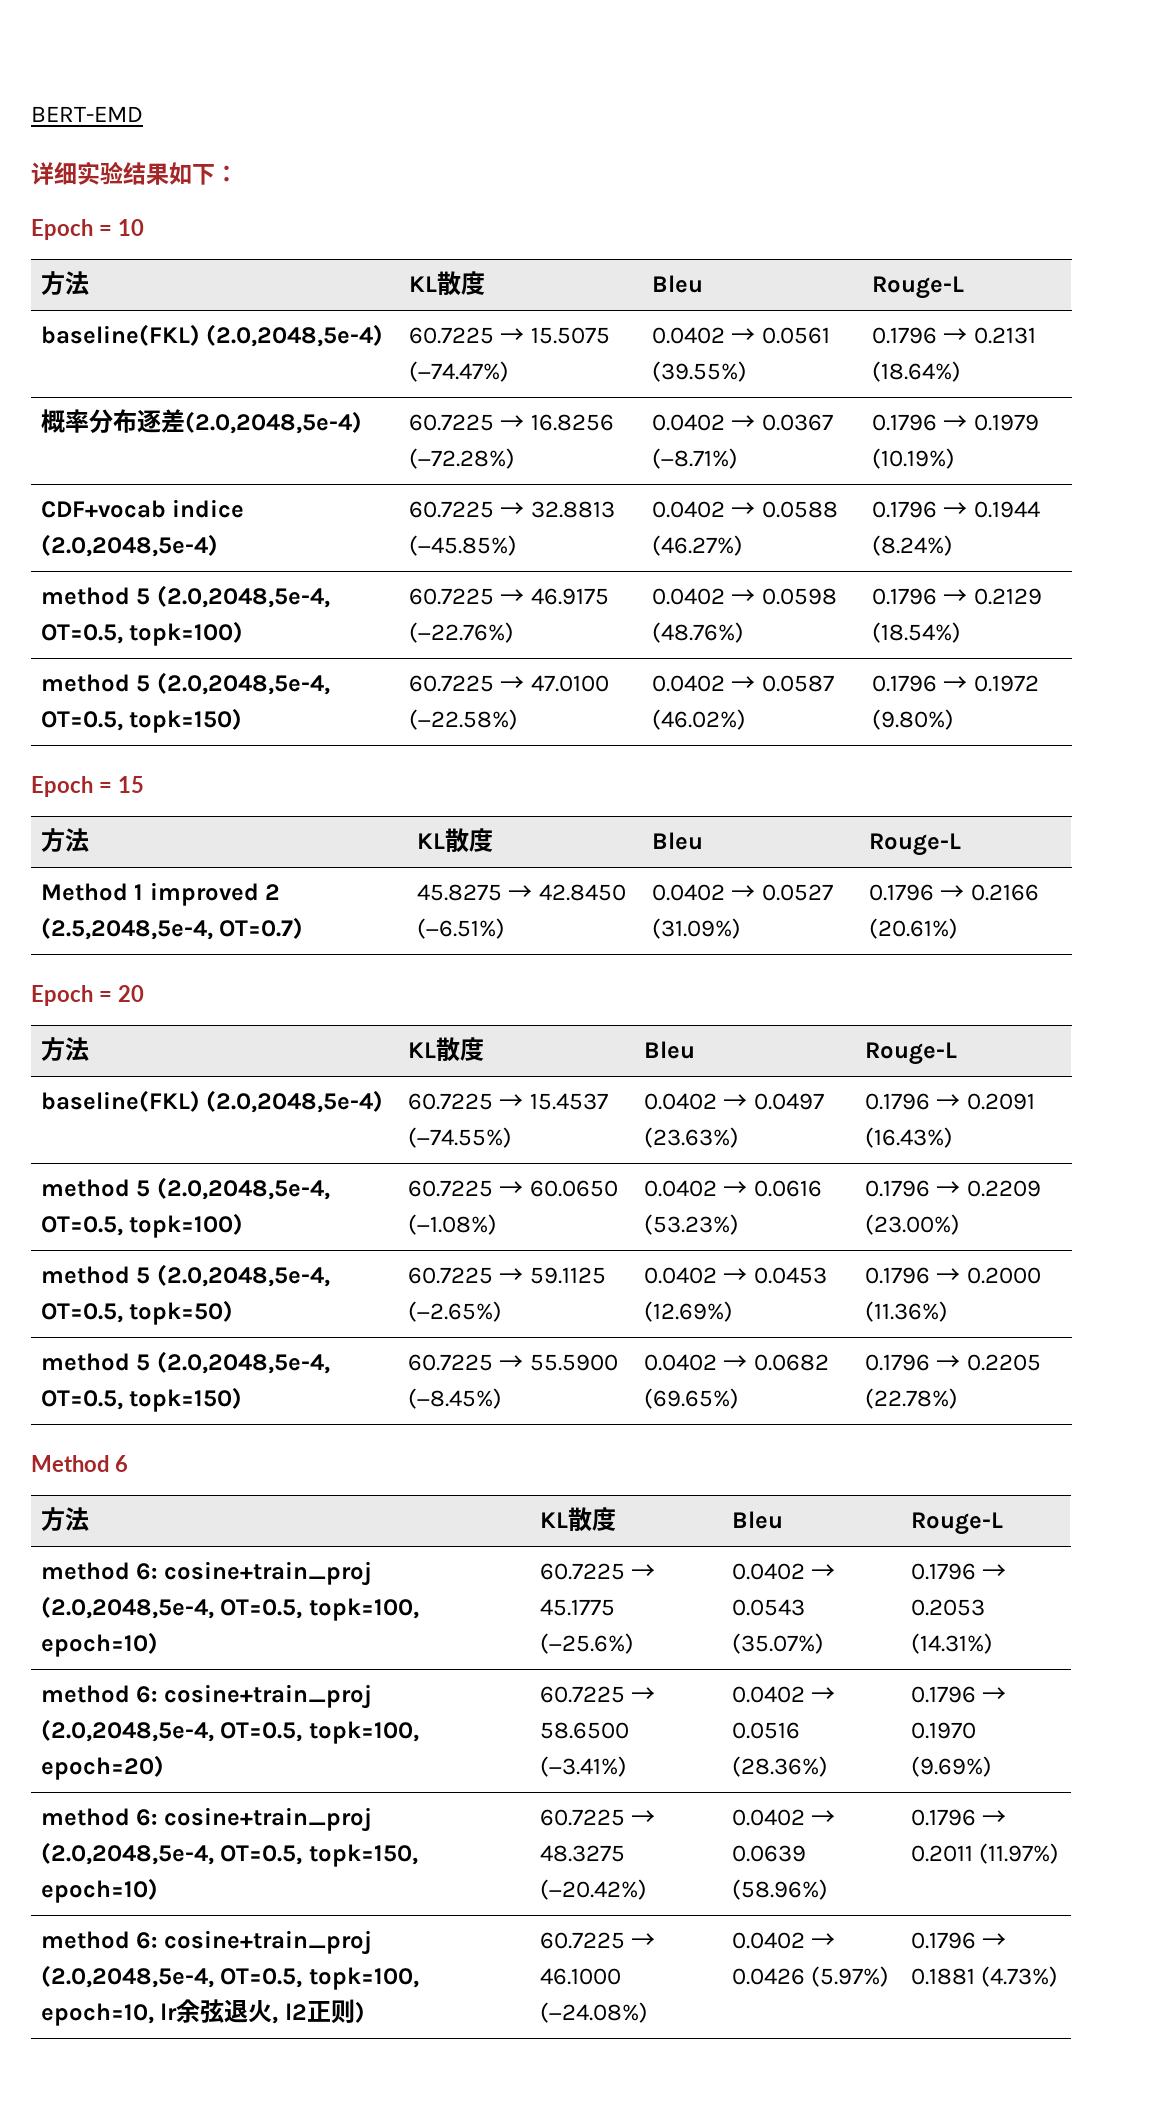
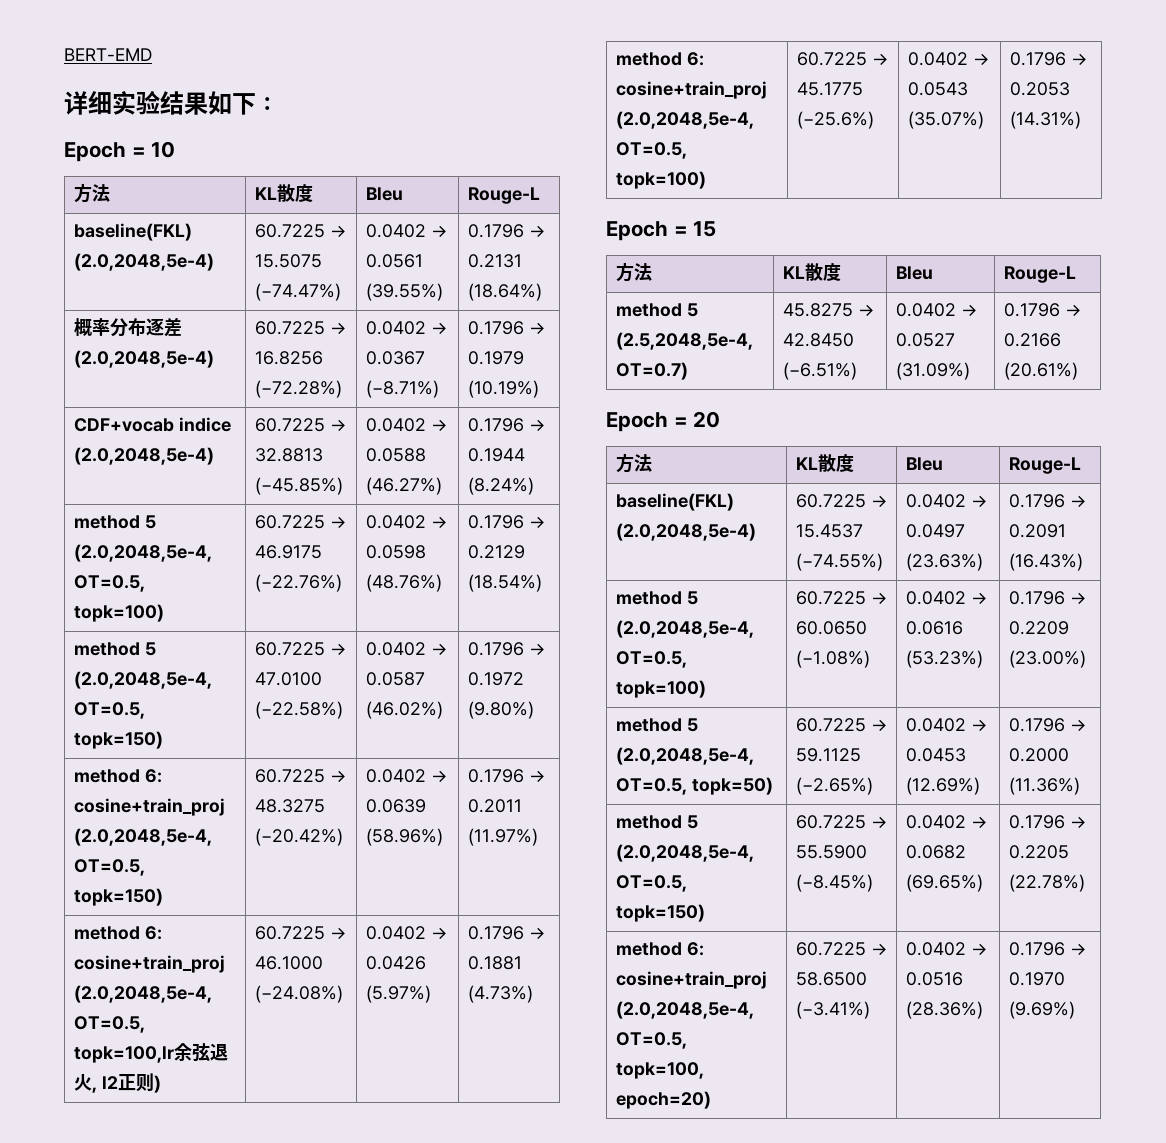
+ method 6: cosine+train_proj (2.0,2048,5e-4, OT=0.5, topk=150) | 60.7225 → 48.3275 (−20.42%) | 0.0402 → 0.0639 (58.96%) | 0.1796 → 0.2011 (11.97%)
+ method 6: cosine+train_proj (2.0,2048,5e-4, OT=0.5, topk=100,lr余弦退火, l2正则) | 60.7225 → 46.1000 (−24.08%) | 0.0402 → 0.0426 (5.97%) | 0.1796 → 0.1881 (4.73%)
+ method 6: cosine+train_proj (2.0,2048,5e-4, OT=0.5, topk=100) | 60.7225 → 45.1775 (−25.6%) | 0.0402 → 0.0543 (35.07%) | 0.1796 → 0.2053 (14.31%)
- Method 1 improved 2 (2.5,2048,5e-4, OT=0.7) | 45.8275 → 42.8450 (−6.51%) | 0.0402 → 0.0527 (31.09%) | 0.1796 → 0.2166 (20.61%)
+ method 5 (2.5,2048,5e-4, OT=0.7) | 45.8275 → 42.8450 (−6.51%) | 0.0402 → 0.0527 (31.09%) | 0.1796 → 0.2166 (20.61%)
- Method 6
- 方法 | KL散度 | Bleu | Rouge-L
- method 6: cosine+train_proj (2.0,2048,5e-4, OT=0.5, topk=100, epoch=10) | 60.7225 → 45.1775 (−25.6%) | 0.0402 → 0.0543 (35.07%) | 0.1796 → 0.2053 (14.31%)
- method 6: cosine+train_proj (2.0,2048,5e-4, OT=0.5, topk=150, epoch=10) | 60.7225 → 48.3275 (−20.42%) | 0.0402 → 0.0639 (58.96%) | 0.1796 → 0.2011 (11.97%)
- method 6: cosine+train_proj (2.0,2048,5e-4, OT=0.5, topk=100, epoch=10, lr余弦退火, l2正则) | 60.7225 → 46.1000 (−24.08%) | 0.0402 → 0.0426 (5.97%) | 0.1796 → 0.1881 (4.73%)

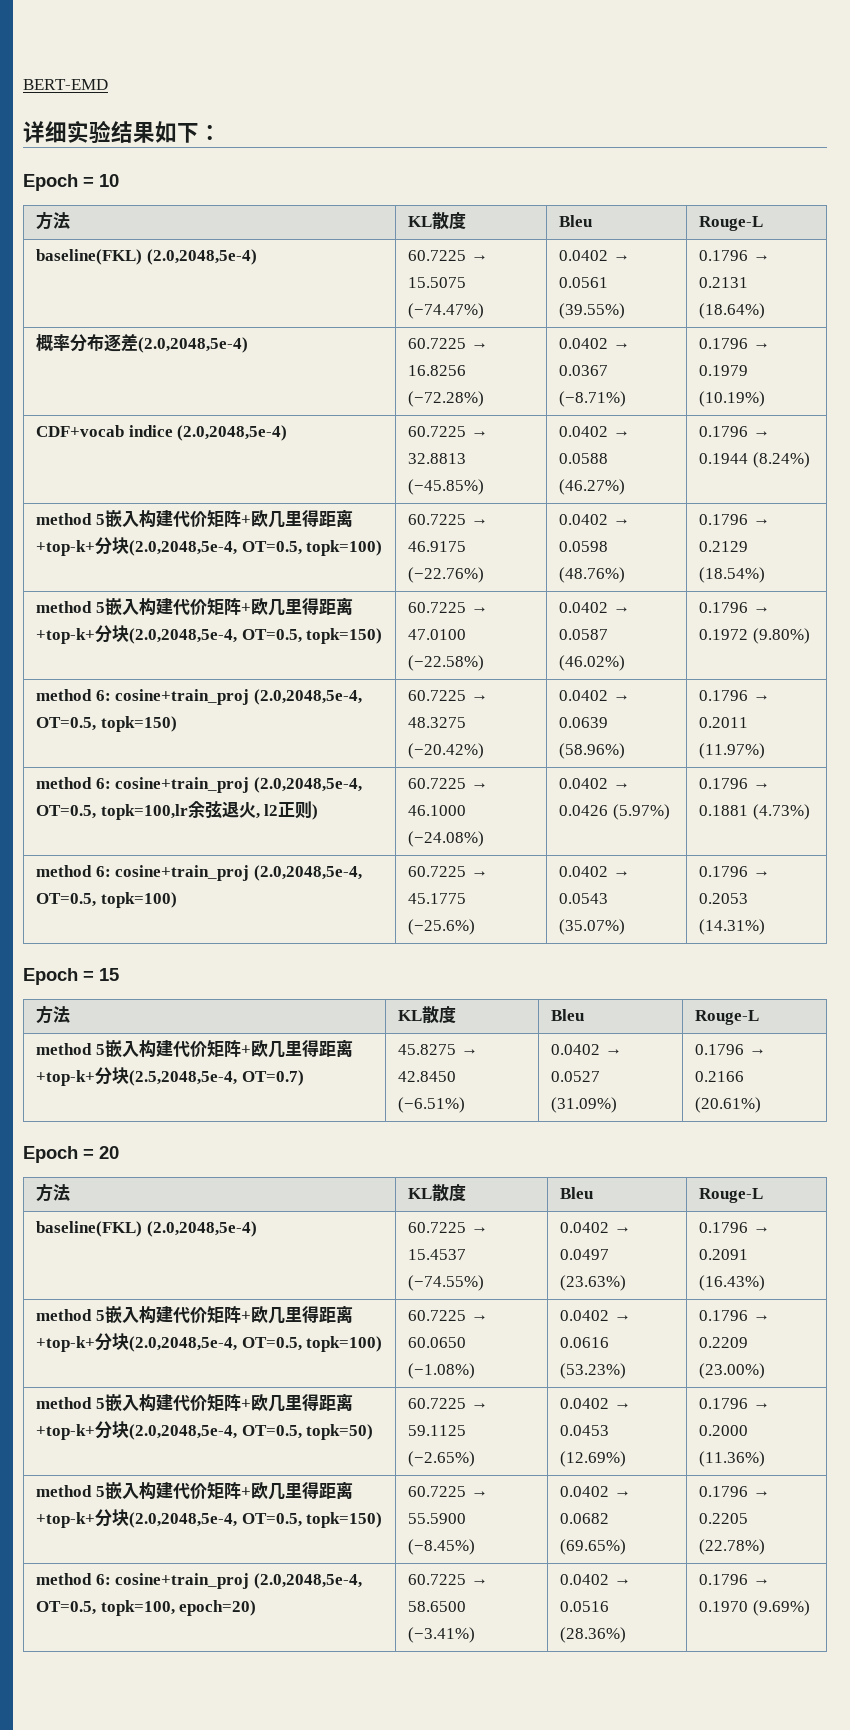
- method 5 (2.0,2048,5e-4, OT=0.5, topk=100) | 60.7225 → 46.9175 (−22.76%) | 0.0402 → 0.0598 (48.76%) | 0.1796 → 0.2129 (18.54%)
+ method 5嵌入构建代价矩阵+欧几里得距离+top-k+分块(2.0,2048,5e-4, OT=0.5, topk=100) | 60.7225 → 46.9175 (−22.76%) | 0.0402 → 0.0598 (48.76%) | 0.1796 → 0.2129 (18.54%)
- method 5 (2.0,2048,5e-4, OT=0.5, topk=150) | 60.7225 → 47.0100 (−22.58%) | 0.0402 → 0.0587 (46.02%) | 0.1796 → 0.1972 (9.80%)
+ method 5嵌入构建代价矩阵+欧几里得距离+top-k+分块(2.0,2048,5e-4, OT=0.5, topk=150) | 60.7225 → 47.0100 (−22.58%) | 0.0402 → 0.0587 (46.02%) | 0.1796 → 0.1972 (9.80%)
- method 5 (2.5,2048,5e-4, OT=0.7) | 45.8275 → 42.8450 (−6.51%) | 0.0402 → 0.0527 (31.09%) | 0.1796 → 0.2166 (20.61%)
+ method 5嵌入构建代价矩阵+欧几里得距离+top-k+分块(2.5,2048,5e-4, OT=0.7) | 45.8275 → 42.8450 (−6.51%) | 0.0402 → 0.0527 (31.09%) | 0.1796 → 0.2166 (20.61%)
- method 5 (2.0,2048,5e-4, OT=0.5, topk=100) | 60.7225 → 60.0650 (−1.08%) | 0.0402 → 0.0616 (53.23%) | 0.1796 → 0.2209 (23.00%)
+ method 5嵌入构建代价矩阵+欧几里得距离+top-k+分块(2.0,2048,5e-4, OT=0.5, topk=100) | 60.7225 → 60.0650 (−1.08%) | 0.0402 → 0.0616 (53.23%) | 0.1796 → 0.2209 (23.00%)
- method 5 (2.0,2048,5e-4, OT=0.5, topk=50) | 60.7225 → 59.1125 (−2.65%) | 0.0402 → 0.0453 (12.69%) | 0.1796 → 0.2000 (11.36%)
+ method 5嵌入构建代价矩阵+欧几里得距离+top-k+分块(2.0,2048,5e-4, OT=0.5, topk=50) | 60.7225 → 59.1125 (−2.65%) | 0.0402 → 0.0453 (12.69%) | 0.1796 → 0.2000 (11.36%)
- method 5 (2.0,2048,5e-4, OT=0.5, topk=150) | 60.7225 → 55.5900 (−8.45%) | 0.0402 → 0.0682 (69.65%) | 0.1796 → 0.2205 (22.78%)
+ method 5嵌入构建代价矩阵+欧几里得距离+top-k+分块(2.0,2048,5e-4, OT=0.5, topk=150) | 60.7225 → 55.5900 (−8.45%) | 0.0402 → 0.0682 (69.65%) | 0.1796 → 0.2205 (22.78%)

